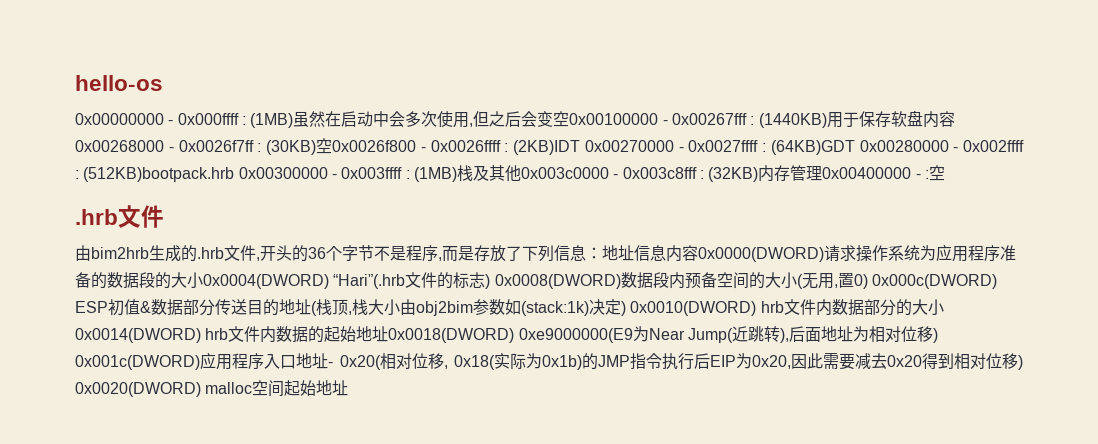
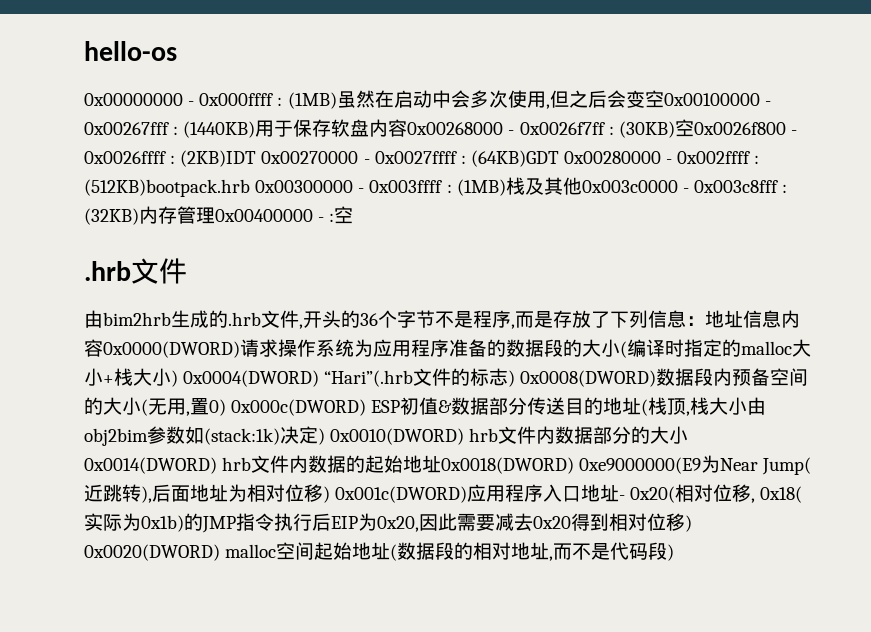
- 地址信息内容0x0000(DWORD)请求操作系统为应用程序准备的数据段的大小0x0004(DWORD) “Hari”(.hrb文件的标志) 0x0008(DWORD)数据段内预备空间的大小(无用,置0) 0x000c(DWORD) ESP初值&数据部分传送目的地址(栈顶,栈大小由obj2bim参数如(stack:1k)决定) 0x0010(DWORD) hrb文件内数据部分的大小0x0014(DWORD) hrb文件内数据的起始地址0x0018(DWORD) 0xe9000000(E9为Near Jump(近跳转),后面地址为相对位移) 0x001c(DWORD)应用程序入口地址- 0x20(相对位移, 0x18(实际为0x1b)的JMP指令执行后EIP为0x20,因此需要减去0x20得到相对位移) 0x0020(DWORD) malloc空间起始地址
+ 地址信息内容0x0000(DWORD)请求操作系统为应用程序准备的数据段的大小(编译时指定的malloc大小+栈大小) 0x0004(DWORD) “Hari”(.hrb文件的标志) 0x0008(DWORD)数据段内预备空间的大小(无用,置0) 0x000c(DWORD) ESP初值&数据部分传送目的地址(栈顶,栈大小由obj2bim参数如(stack:1k)决定) 0x0010(DWORD) hrb文件内数据部分的大小0x0014(DWORD) hrb文件内数据的起始地址0x0018(DWORD) 0xe9000000(E9为Near Jump(近跳转),后面地址为相对位移) 0x001c(DWORD)应用程序入口地址- 0x20(相对位移, 0x18(实际为0x1b)的JMP指令执行后EIP为0x20,因此需要减去0x20得到相对位移) 0x0020(DWORD) malloc空间起始地址(数据段的相对地址,而不是代码段)

